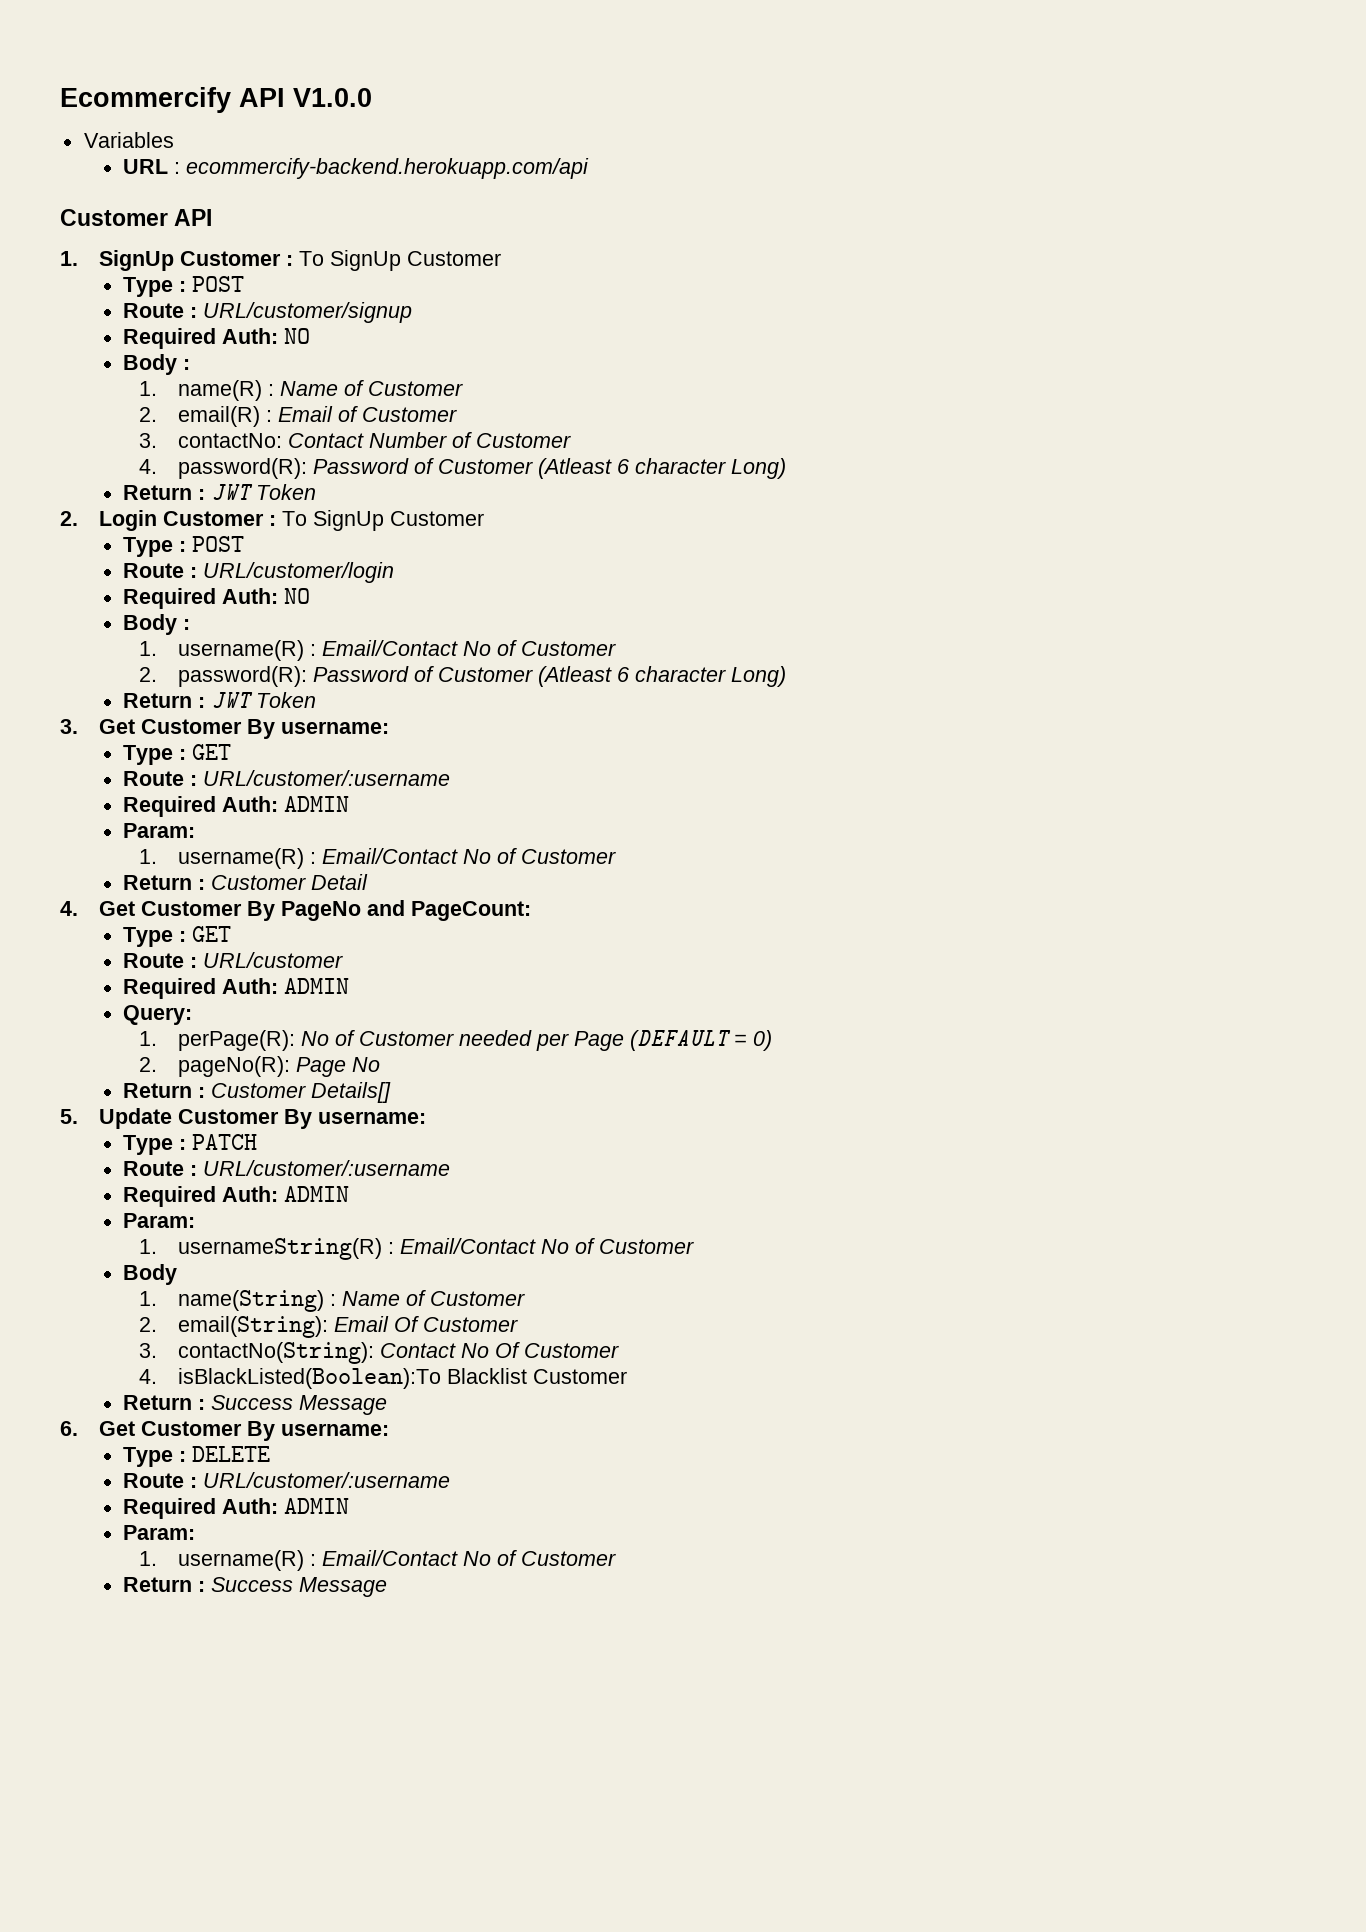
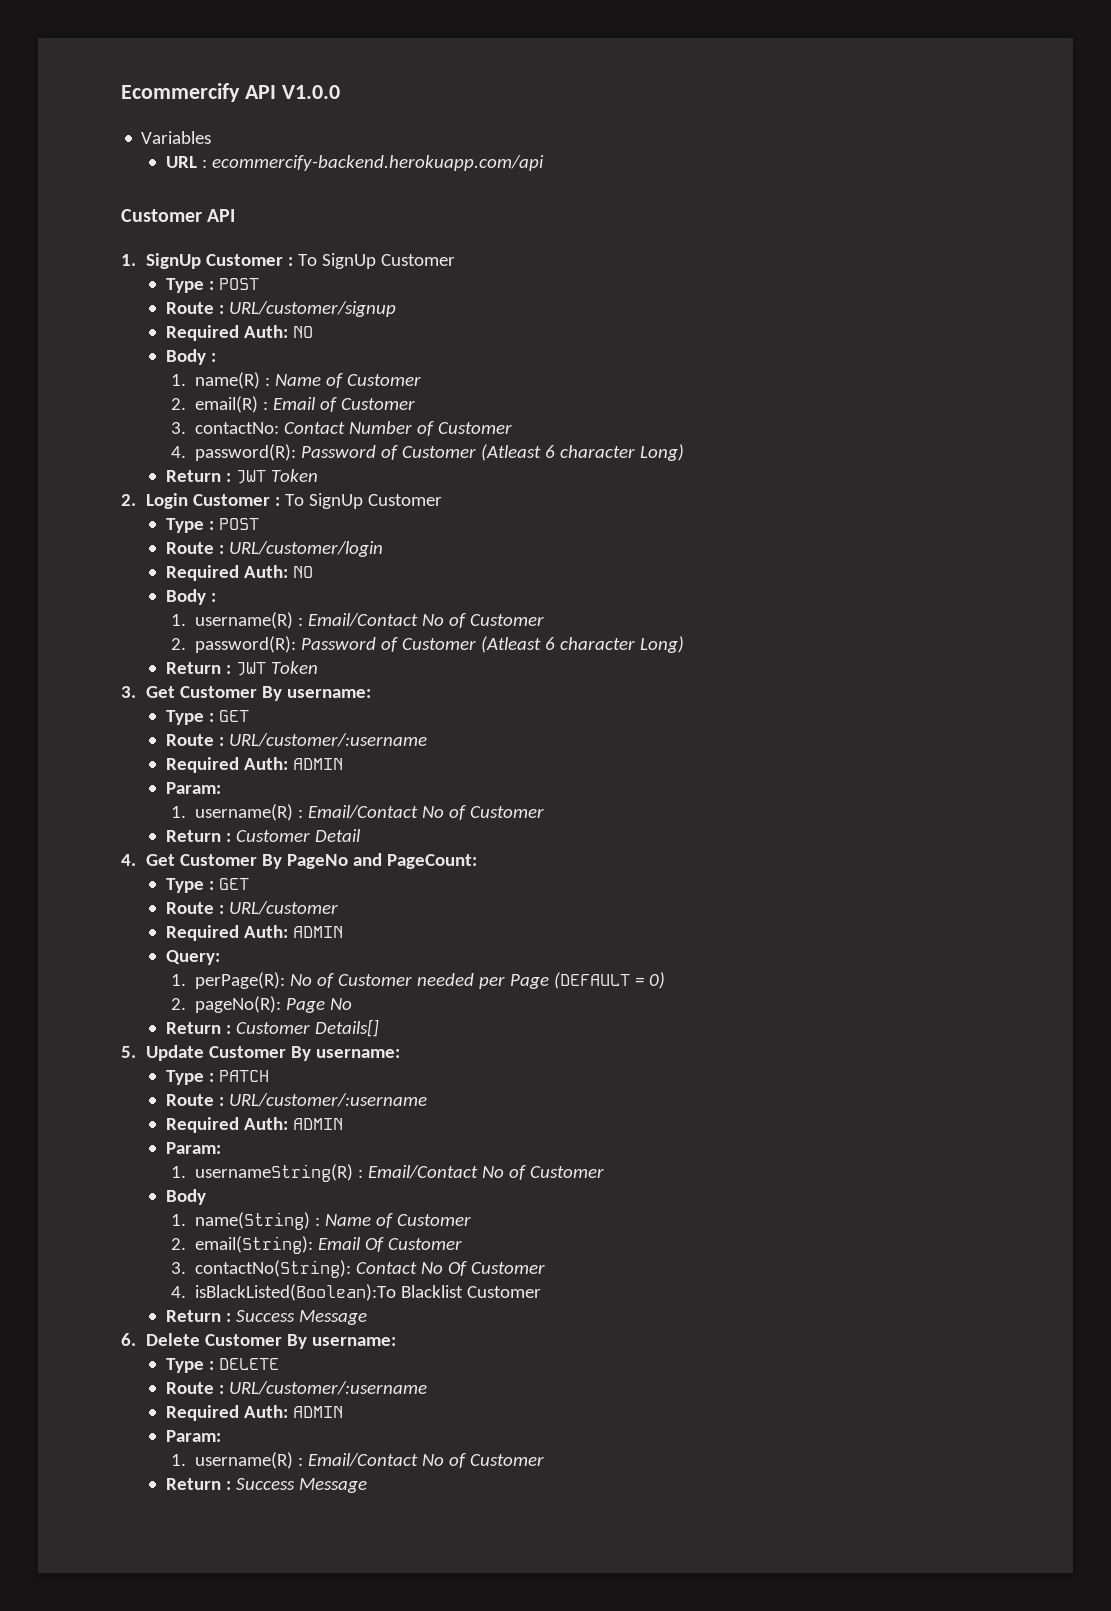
- 6. Get Customer By username:
+ 6. Delete Customer By username:

